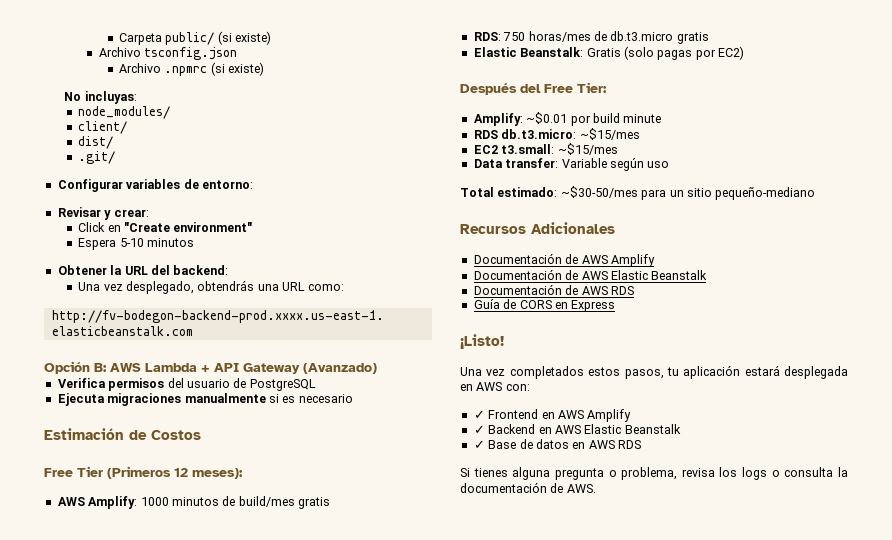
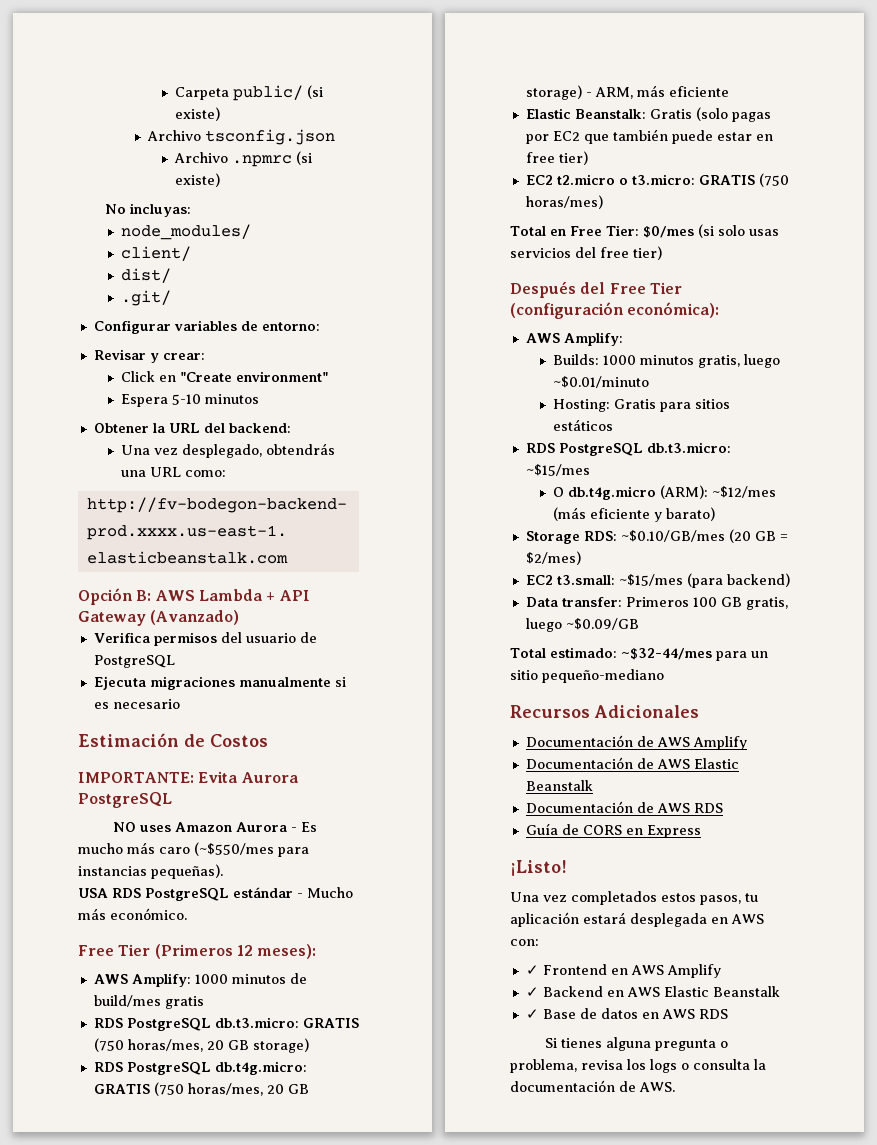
+ IMPORTANTE: Evita Aurora PostgreSQL
+ NO uses Amazon Aurora - Es mucho más caro (~$550/mes para instancias pequeñas).
+ USA RDS PostgreSQL estándar - Mucho más económico.
- RDS: 750 horas/mes de db.t3.micro gratis
+ RDS PostgreSQL db.t3.micro: GRATIS (750 horas/mes, 20 GB storage)
+ RDS PostgreSQL db.t4g.micro: GRATIS (750 horas/mes, 20 GB storage) - ARM, más eficiente
- Elastic Beanstalk: Gratis (solo pagas por EC2)
- Después del Free Tier:
- Amplify: ~$0.01 por build minute
- RDS db.t3.micro: ~$15/mes
+ Elastic Beanstalk: Gratis (solo pagas por EC2 que también puede estar en free tier)
+ EC2 t2.micro o t3.micro: GRATIS (750 horas/mes)
+ Total en Free Tier: $0/mes (si solo usas servicios del free tier)
+ Después del Free Tier (configuración económica):
+ AWS Amplify:
+ Builds: 1000 minutos gratis, luego ~$0.01/minuto
+ Hosting: Gratis para sitios estáticos
+ RDS PostgreSQL db.t3.micro: ~$15/mes
+ O db.t4g.micro (ARM): ~$12/mes (más eficiente y barato)
+ Storage RDS: ~$0.10/GB/mes (20 GB = $2/mes)
- EC2 t3.small: ~$15/mes
+ EC2 t3.small: ~$15/mes (para backend)
- Data transfer: Variable según uso
+ Data transfer: Primeros 100 GB gratis, luego ~$0.09/GB
- Total estimado: ~$30-50/mes para un sitio pequeño-mediano
+ Total estimado: ~$32-44/mes para un sitio pequeño-mediano

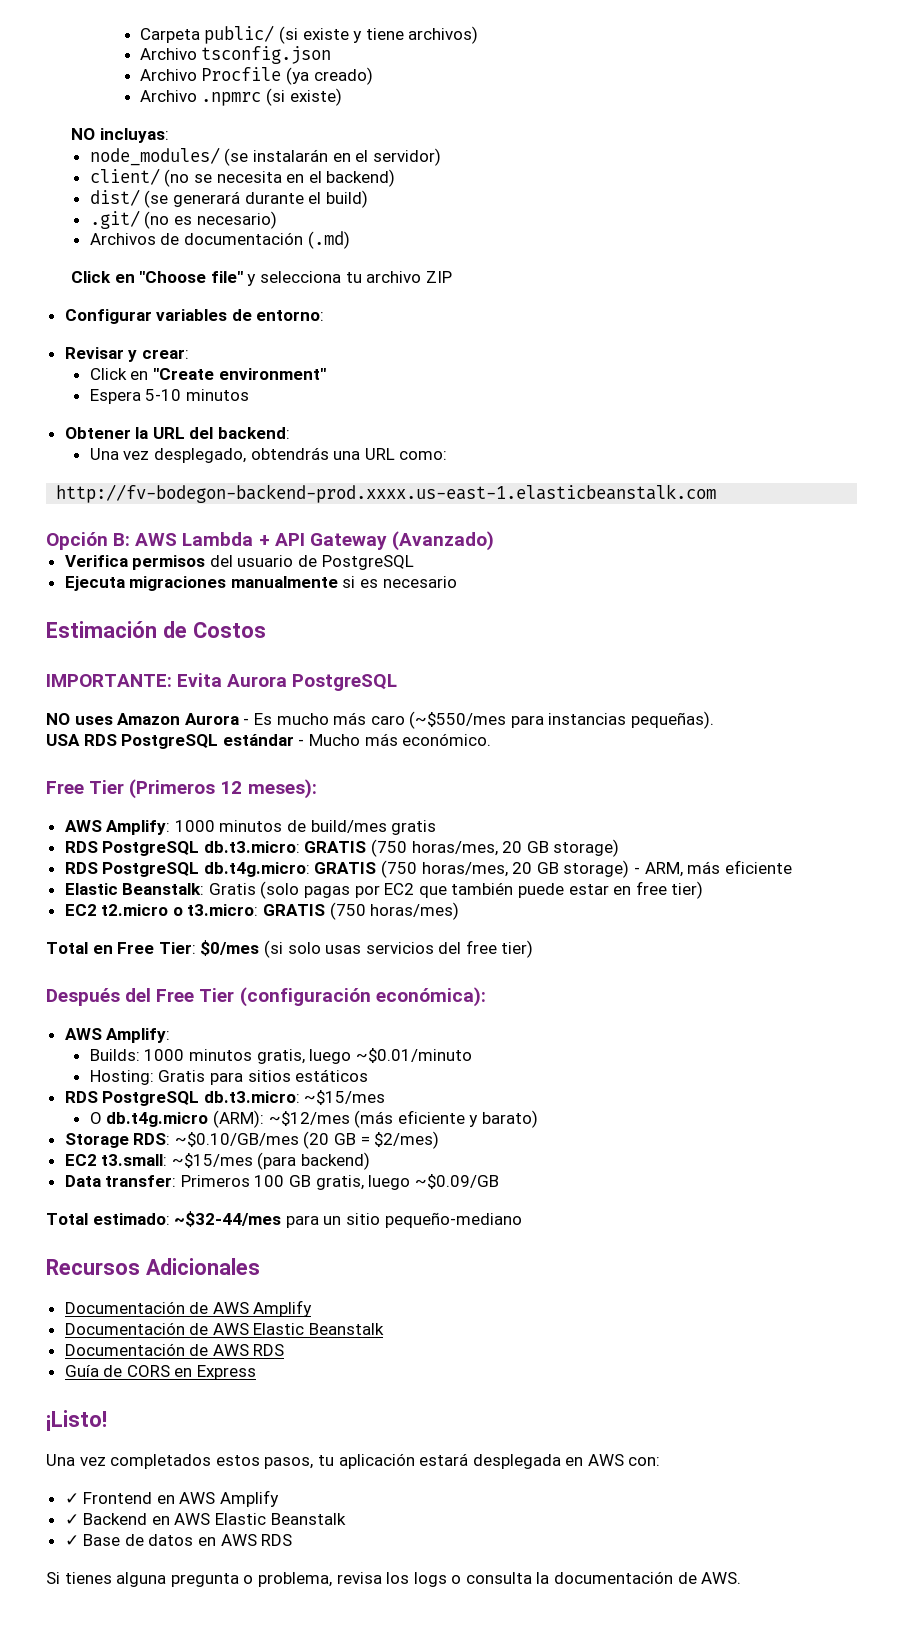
- Carpeta public/ (si existe)
+ Carpeta public/ (si existe y tiene archivos)
  Archivo tsconfig.json
+ Archivo Procfile (ya creado)
- No incluyas:
+ NO incluyas:
- node_modules/
- client/
- dist/
- .git/
+ node_modules/ (se instalarán en el servidor)
+ client/ (no se necesita en el backend)
+ dist/ (se generará durante el build)
+ .git/ (no es necesario)
+ Archivos de documentación (.md)
+ Click en "Choose file" y selecciona tu archivo ZIP

